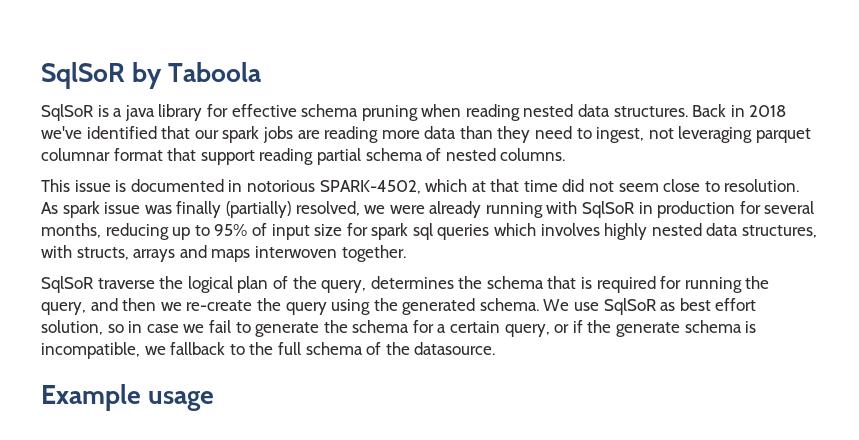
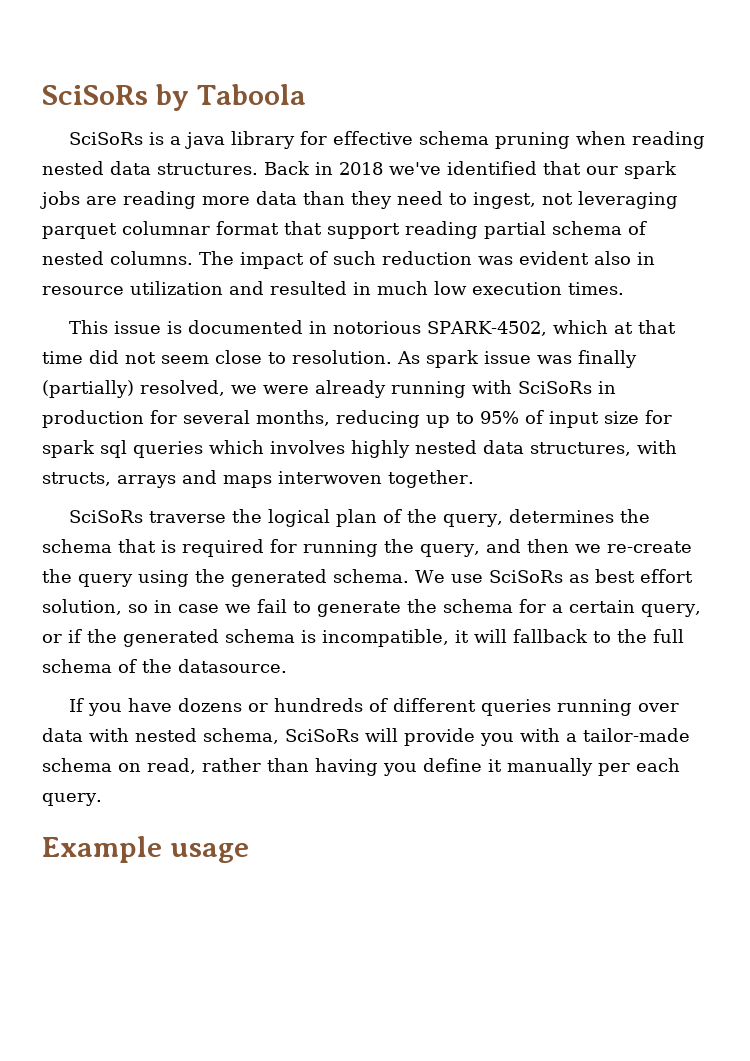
- SqlSoR by Taboola
+ SciSoRs by Taboola
- SqlSoR is a java library for effective schema pruning when reading nested data structures.
+ SciSoRs is a java library for effective schema pruning when reading nested data structures.
+ The impact of such reduction was evident also in resource utilization and resulted in much low execution times.
- As spark issue was finally (partially) resolved, we were already running with SqlSoR in production for several months, reducing up to 95% of input size for spark sql queries which involves highly nested data structures, with structs, arrays and maps interwoven together.
+ As spark issue was finally (partially) resolved, we were already running with SciSoRs in production for several months, reducing up to 95% of input size for spark sql queries which involves highly nested data structures, with structs, arrays and maps interwoven together.
- SqlSoR traverse the logical plan of the query, determines the schema that is required for running the query, and then we re-create the query using the generated schema.
+ SciSoRs traverse the logical plan of the query, determines the schema that is required for running the query, and then we re-create the query using the generated schema.
- We use SqlSoR as best effort solution, so in case we fail to generate the schema for a certain query, or if the generate schema is incompatible, we fallback to the full schema of the datasource.
+ We use SciSoRs as best effort solution, so in case we fail to generate the schema for a certain query, or if the generated schema is incompatible, it will fallback to the full schema of the datasource.
+ If you have dozens or hundreds of different queries running over data with nested schema, SciSoRs will provide you with a tailor-made schema on read, rather than having you define it manually per each query.

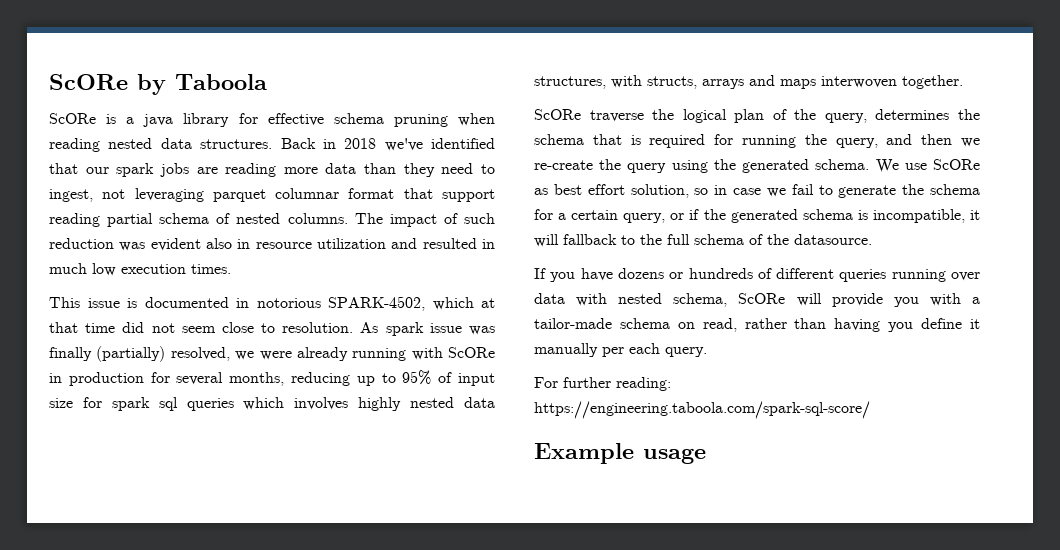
- SciSoRs by Taboola
+ ScORe by Taboola
- SciSoRs is a java library for effective schema pruning when reading nested data structures.
+ ScORe is a java library for effective schema pruning when reading nested data structures.
- As spark issue was finally (partially) resolved, we were already running with SciSoRs in production for several months, reducing up to 95% of input size for spark sql queries which involves highly nested data structures, with structs, arrays and maps interwoven together.
+ As spark issue was finally (partially) resolved, we were already running with ScORe in production for several months, reducing up to 95% of input size for spark sql queries which involves highly nested data structures, with structs, arrays and maps interwoven together.
- SciSoRs traverse the logical plan of the query, determines the schema that is required for running the query, and then we re-create the query using the generated schema.
+ ScORe traverse the logical plan of the query, determines the schema that is required for running the query, and then we re-create the query using the generated schema.
- We use SciSoRs as best effort solution, so in case we fail to generate the schema for a certain query, or if the generated schema is incompatible, it will fallback to the full schema of the datasource.
+ We use ScORe as best effort solution, so in case we fail to generate the schema for a certain query, or if the generated schema is incompatible, it will fallback to the full schema of the datasource.
- If you have dozens or hundreds of different queries running over data with nested schema, SciSoRs will provide you with a tailor-made schema on read, rather than having you define it manually per each query.
+ If you have dozens or hundreds of different queries running over data with nested schema, ScORe will provide you with a tailor-made schema on read, rather than having you define it manually per each query.
+ For further reading: https://engineering.taboola.com/spark-sql-score/

